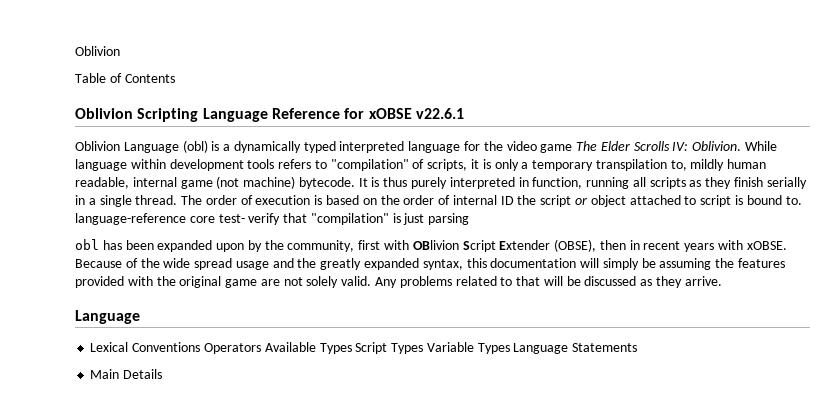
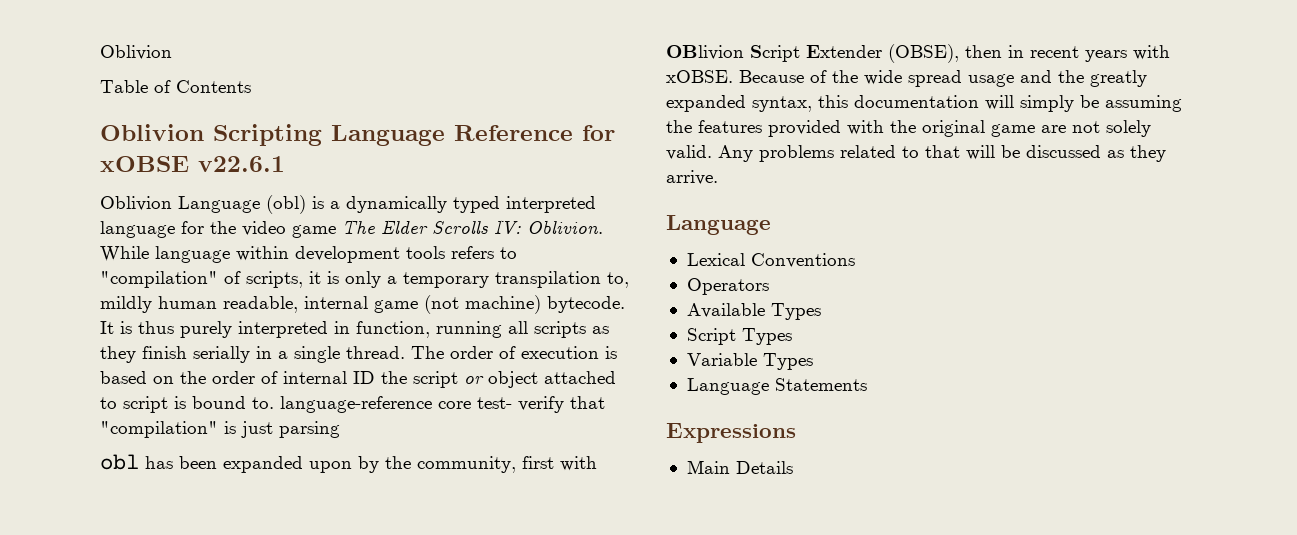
- Lexical Conventions Operators Available Types Script Types Variable Types Language Statements
+ Lexical Conventions
+ Operators
+ Available Types
+ Script Types
+ Variable Types
+ Language Statements
+ Expressions

